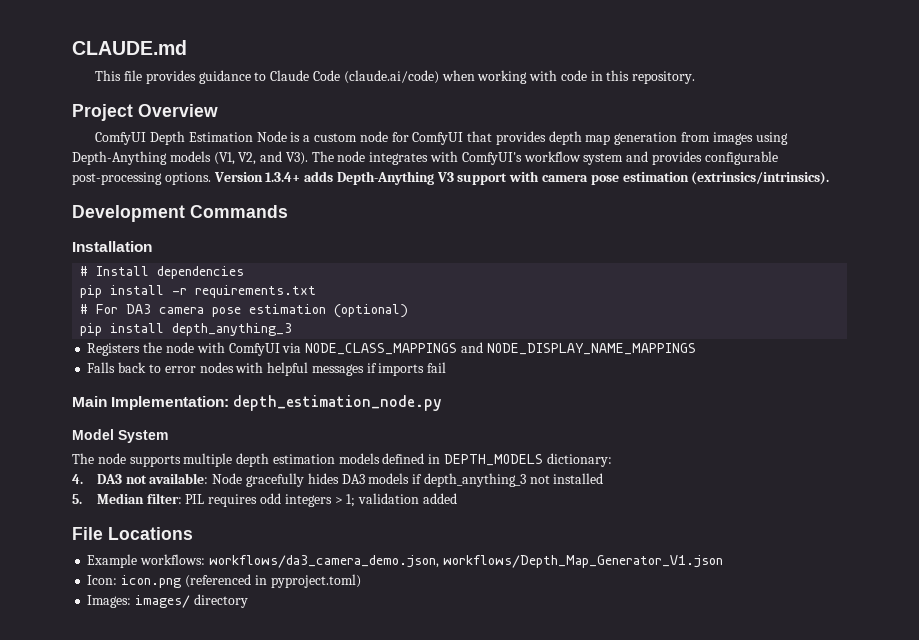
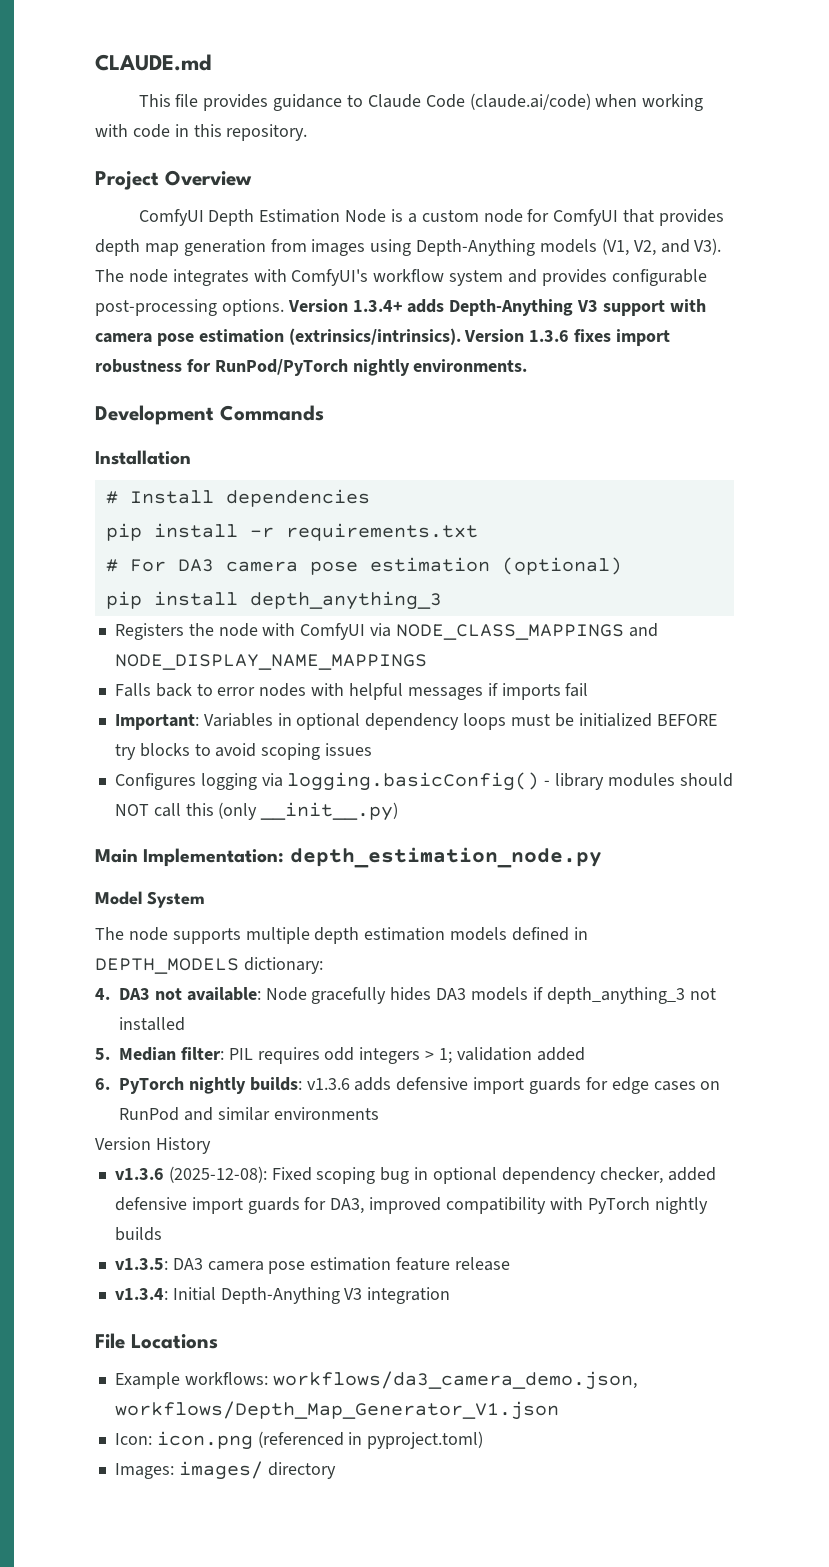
+ Version 1.3.6 fixes import robustness for RunPod/PyTorch nightly environments.
+ Important: Variables in optional dependency loops must be initialized BEFORE try blocks to avoid scoping issues
+ Configures logging via logging.basicConfig() - library modules should NOT call this (only __init__.py)
+ 6. PyTorch nightly builds: v1.3.6 adds defensive import guards for edge cases on RunPod and similar environments
+ Version History
+ v1.3.6 (2025-12-08): Fixed scoping bug in optional dependency checker, added defensive import guards for DA3, improved compatibility with PyTorch nightly builds
+ v1.3.5: DA3 camera pose estimation feature release
+ v1.3.4: Initial Depth-Anything V3 integration

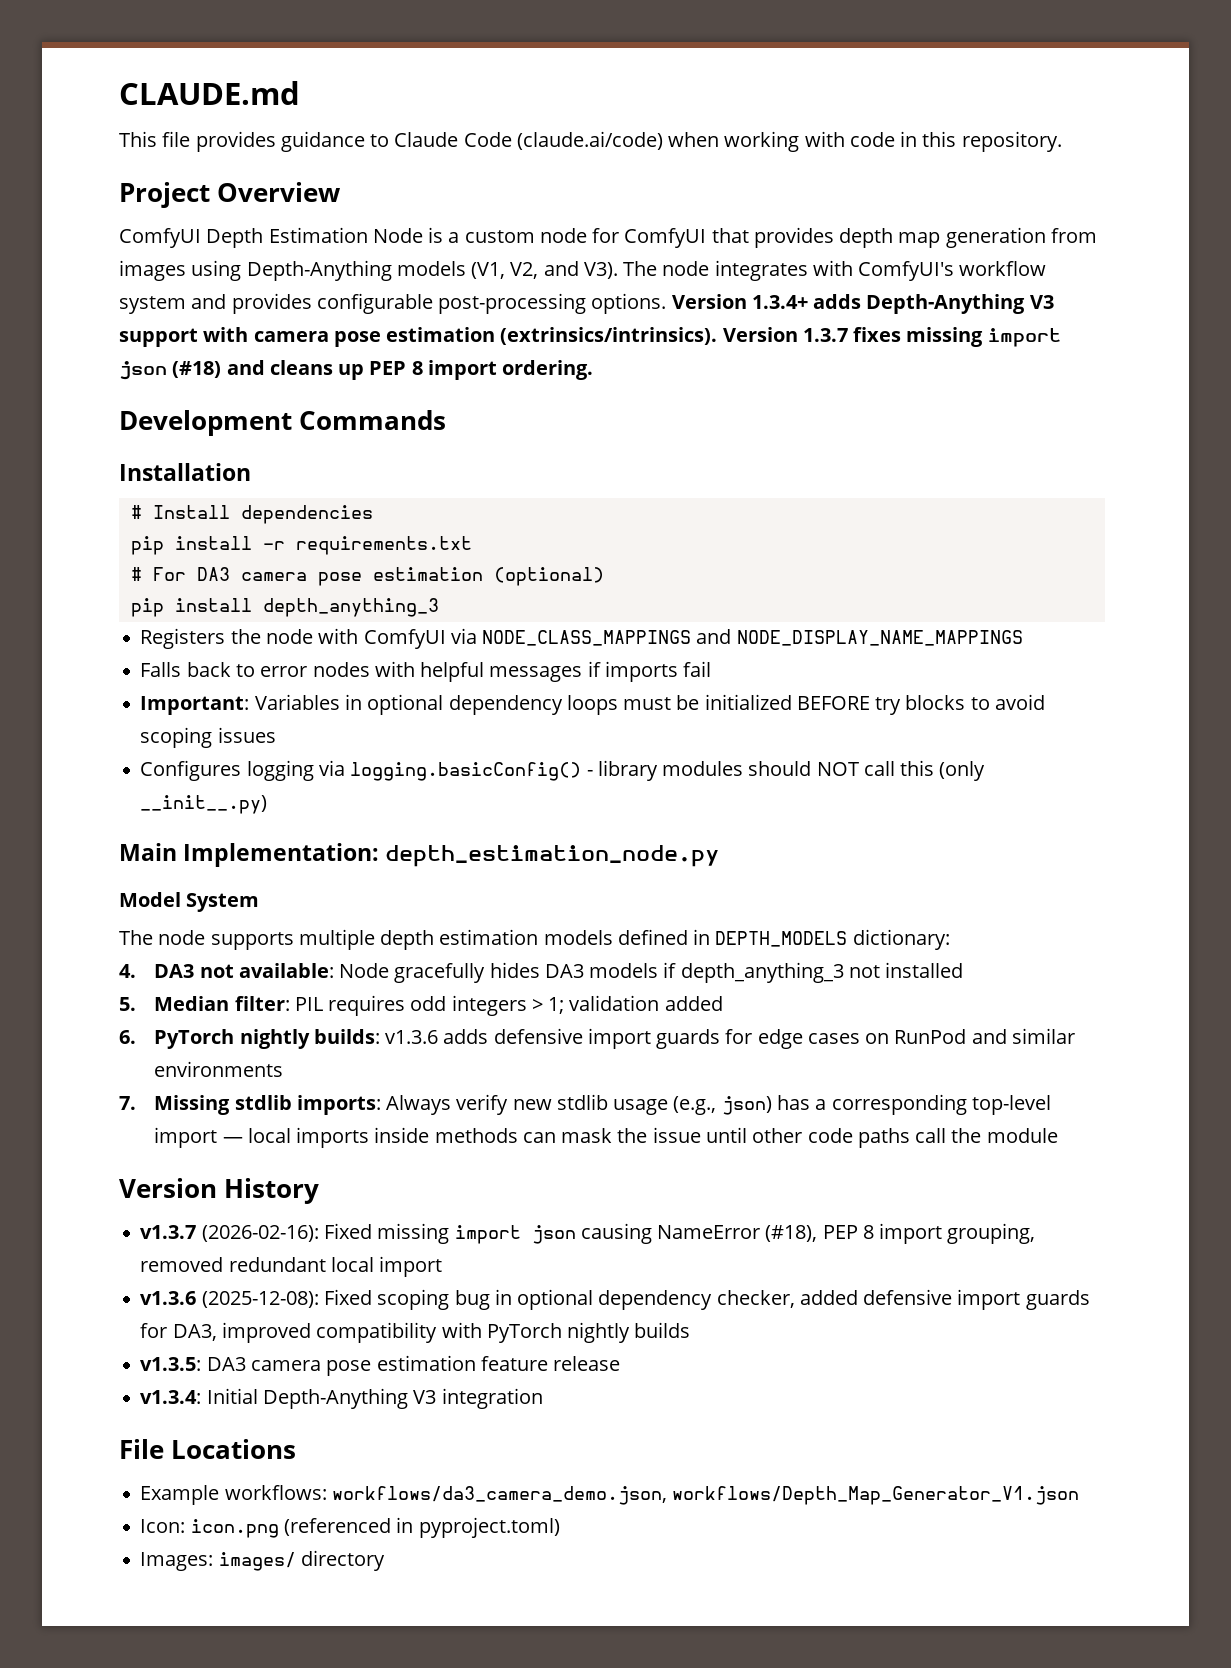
- Version 1.3.6 fixes import robustness for RunPod/PyTorch nightly environments.
+ Version 1.3.7 fixes missing import json (#18) and cleans up PEP 8 import ordering.
+ 7. Missing stdlib imports: Always verify new stdlib usage (e.g., json) has a corresponding top-level import — local imports inside methods can mask the issue until other code paths call the module
  Version History
+ v1.3.7 (2026-02-16): Fixed missing import json causing NameError (#18), PEP 8 import grouping, removed redundant local import

